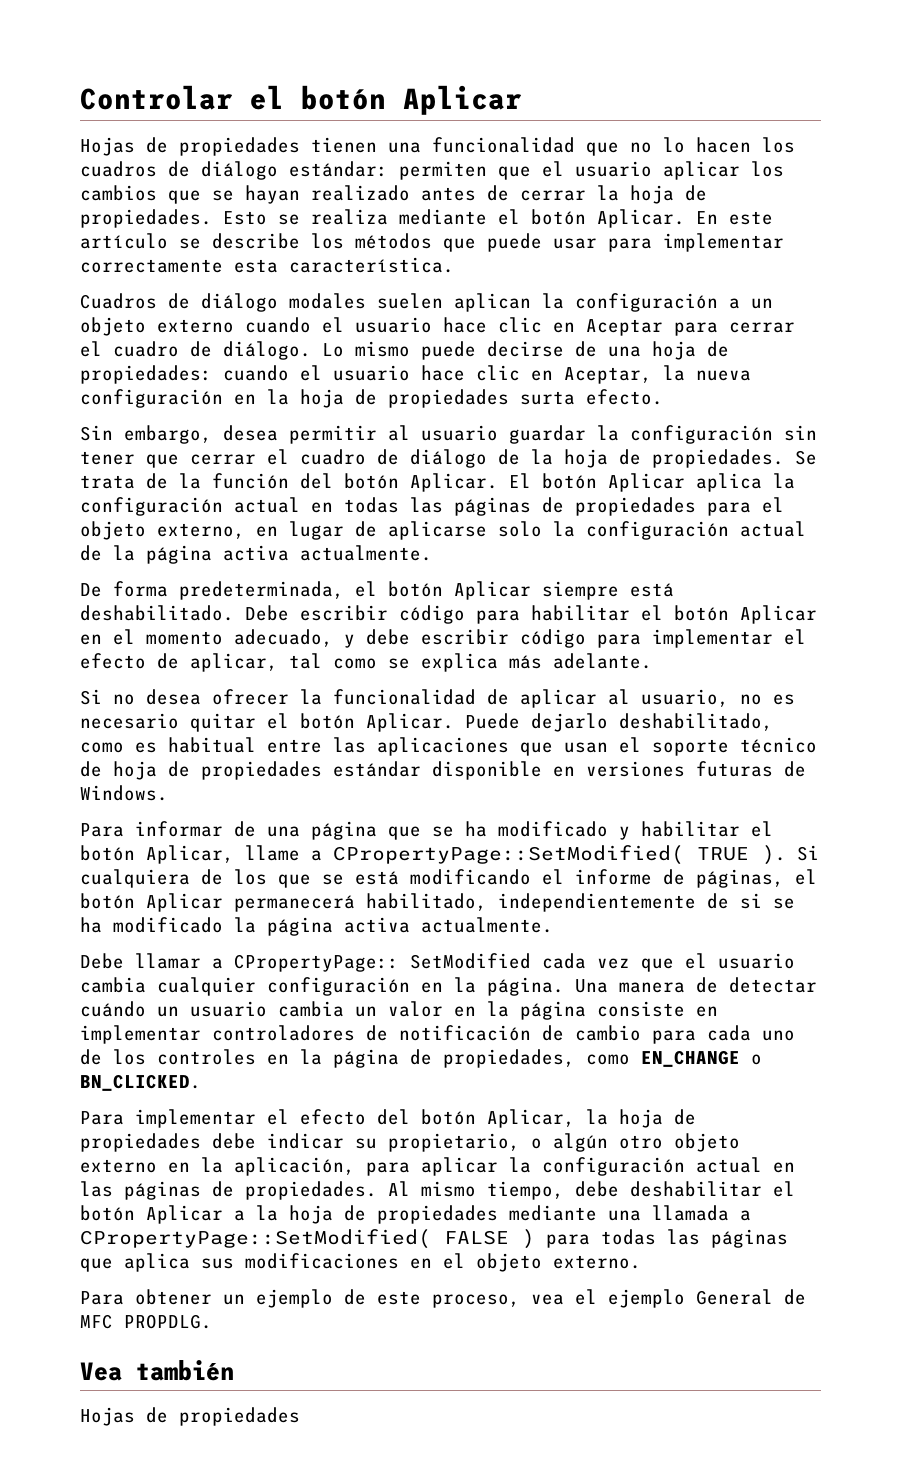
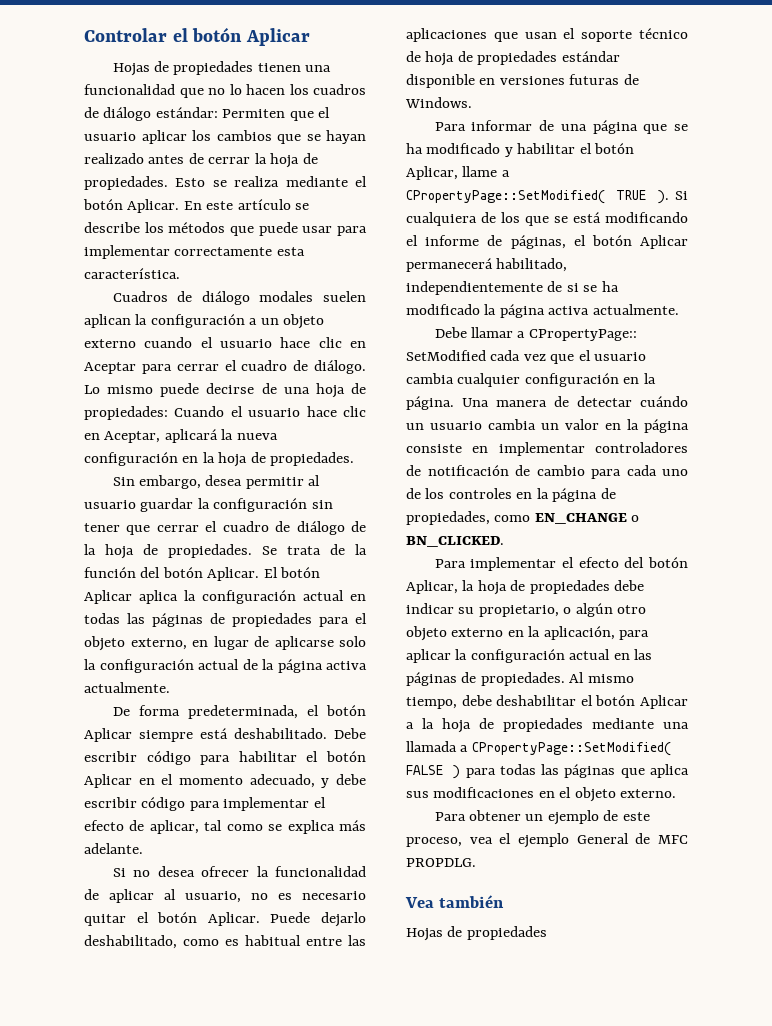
- Hojas de propiedades tienen una funcionalidad que no lo hacen los cuadros de diálogo estándar: permiten que el usuario aplicar los cambios que se hayan realizado antes de cerrar la hoja de propiedades.
+ Hojas de propiedades tienen una funcionalidad que no lo hacen los cuadros de diálogo estándar: Permiten que el usuario aplicar los cambios que se hayan realizado antes de cerrar la hoja de propiedades.
- Lo mismo puede decirse de una hoja de propiedades: cuando el usuario hace clic en Aceptar, la nueva configuración en la hoja de propiedades surta efecto.
+ Lo mismo puede decirse de una hoja de propiedades: Cuando el usuario hace clic en Aceptar, aplicará la nueva configuración en la hoja de propiedades.

